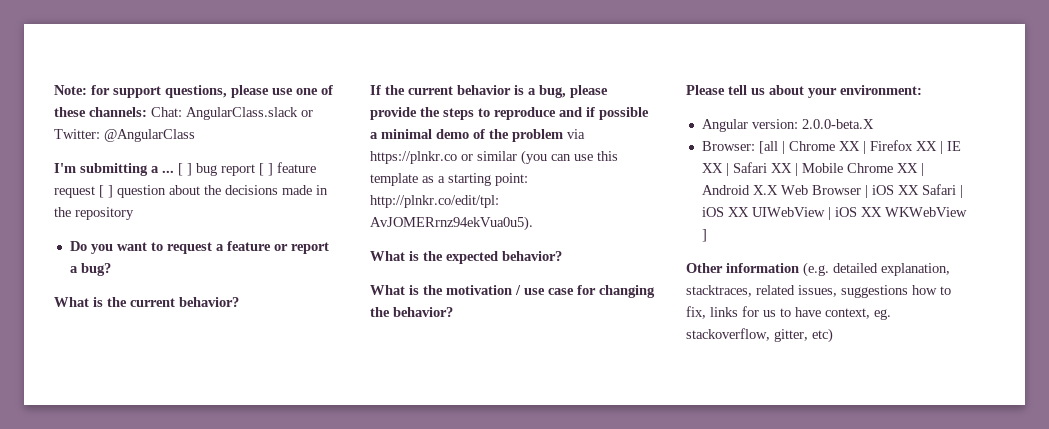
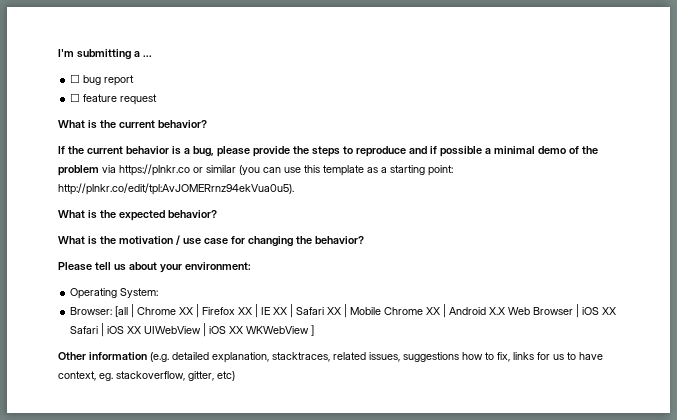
- Note: for support questions, please use one of these channels: Chat: AngularClass.slack or Twitter: @AngularClass
- I'm submitting a ... [ ] bug report [ ] feature request [ ] question about the decisions made in the repository
- Do you want to request a feature or report a bug?
+ I'm submitting a ...
+ ☐ bug report
+ ☐ feature request
- Angular version: 2.0.0-beta.X
+ Operating System:

